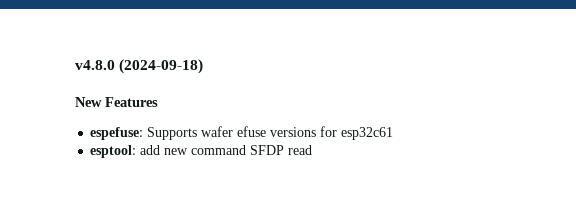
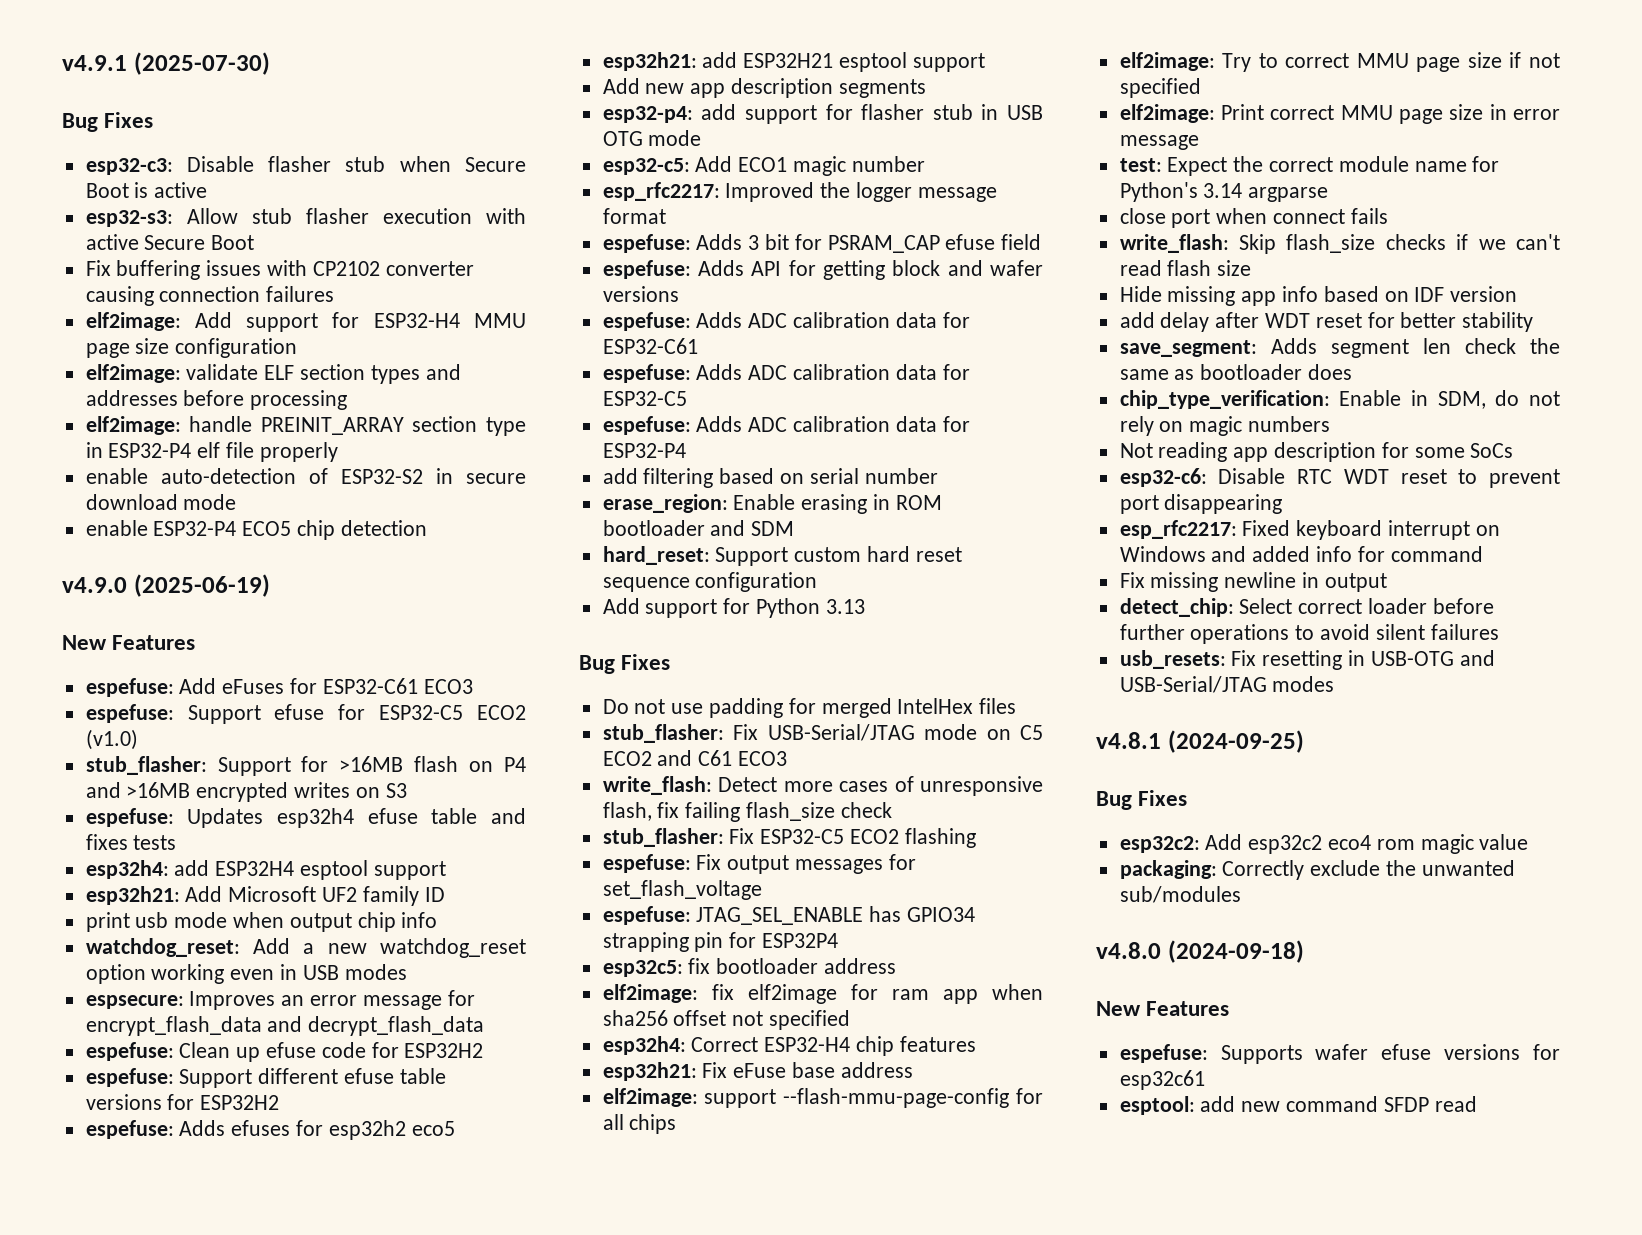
+ v4.9.1 (2025-07-30)
+ Bug Fixes
+ esp32-c3: Disable flasher stub when Secure Boot is active
+ esp32-s3: Allow stub flasher execution with active Secure Boot
+ Fix buffering issues with CP2102 converter causing connection failures
+ elf2image: Add support for ESP32-H4 MMU page size configuration
+ elf2image: validate ELF section types and addresses before processing
+ elf2image: handle PREINIT_ARRAY section type in ESP32-P4 elf file properly
+ enable auto-detection of ESP32-S2 in secure download mode
+ enable ESP32-P4 ECO5 chip detection
+ v4.9.0 (2025-06-19)
+ New Features
+ espefuse: Add eFuses for ESP32-C61 ECO3
+ espefuse: Support efuse for ESP32-C5 ECO2 (v1.0)
+ stub_flasher: Support for >16MB flash on P4 and >16MB encrypted writes on S3
+ espefuse: Updates esp32h4 efuse table and fixes tests
+ esp32h4: add ESP32H4 esptool support
+ esp32h21: Add Microsoft UF2 family ID
+ print usb mode when output chip info
+ watchdog_reset: Add a new watchdog_reset option working even in USB modes
+ espsecure: Improves an error message for encrypt_flash_data and decrypt_flash_data
+ espefuse: Clean up efuse code for ESP32H2
+ espefuse: Support different efuse table versions for ESP32H2
+ espefuse: Adds efuses for esp32h2 eco5
+ esp32h21: add ESP32H21 esptool support
+ Add new app description segments
+ esp32-p4: add support for flasher stub in USB OTG mode
+ esp32-c5: Add ECO1 magic number
+ esp_rfc2217: Improved the logger message format
+ espefuse: Adds 3 bit for PSRAM_CAP efuse field
+ espefuse: Adds API for getting block and wafer versions
+ espefuse: Adds ADC calibration data for ESP32-C61
+ espefuse: Adds ADC calibration data for ESP32-C5
+ espefuse: Adds ADC calibration data for ESP32-P4
+ add filtering based on serial number
+ erase_region: Enable erasing in ROM bootloader and SDM
+ hard_reset: Support custom hard reset sequence configuration
+ Add support for Python 3.13
+ Bug Fixes
+ Do not use padding for merged IntelHex files
+ stub_flasher: Fix USB-Serial/JTAG mode on C5 ECO2 and C61 ECO3
+ write_flash: Detect more cases of unresponsive flash, fix failing flash_size check
+ stub_flasher: Fix ESP32-C5 ECO2 flashing
+ espefuse: Fix output messages for set_flash_voltage
+ espefuse: JTAG_SEL_ENABLE has GPIO34 strapping pin for ESP32P4
+ esp32c5: fix bootloader address
+ elf2image: fix elf2image for ram app when sha256 offset not specified
+ esp32h4: Correct ESP32-H4 chip features
+ esp32h21: Fix eFuse base address
+ elf2image: support --flash-mmu-page-config for all chips
+ elf2image: Try to correct MMU page size if not specified
+ elf2image: Print correct MMU page size in error message
+ test: Expect the correct module name for Python's 3.14 argparse
+ close port when connect fails
+ write_flash: Skip flash_size checks if we can't read flash size
+ Hide missing app info based on IDF version
+ add delay after WDT reset for better stability
+ save_segment: Adds segment len check the same as bootloader does
+ chip_type_verification: Enable in SDM, do not rely on magic numbers
+ Not reading app description for some SoCs
+ esp32-c6: Disable RTC WDT reset to prevent port disappearing
+ esp_rfc2217: Fixed keyboard interrupt on Windows and added info for command
+ Fix missing newline in output
+ detect_chip: Select correct loader before further operations to avoid silent failures
+ usb_resets: Fix resetting in USB-OTG and USB-Serial/JTAG modes
+ v4.8.1 (2024-09-25)
+ Bug Fixes
+ esp32c2: Add esp32c2 eco4 rom magic value
+ packaging: Correctly exclude the unwanted sub/modules

